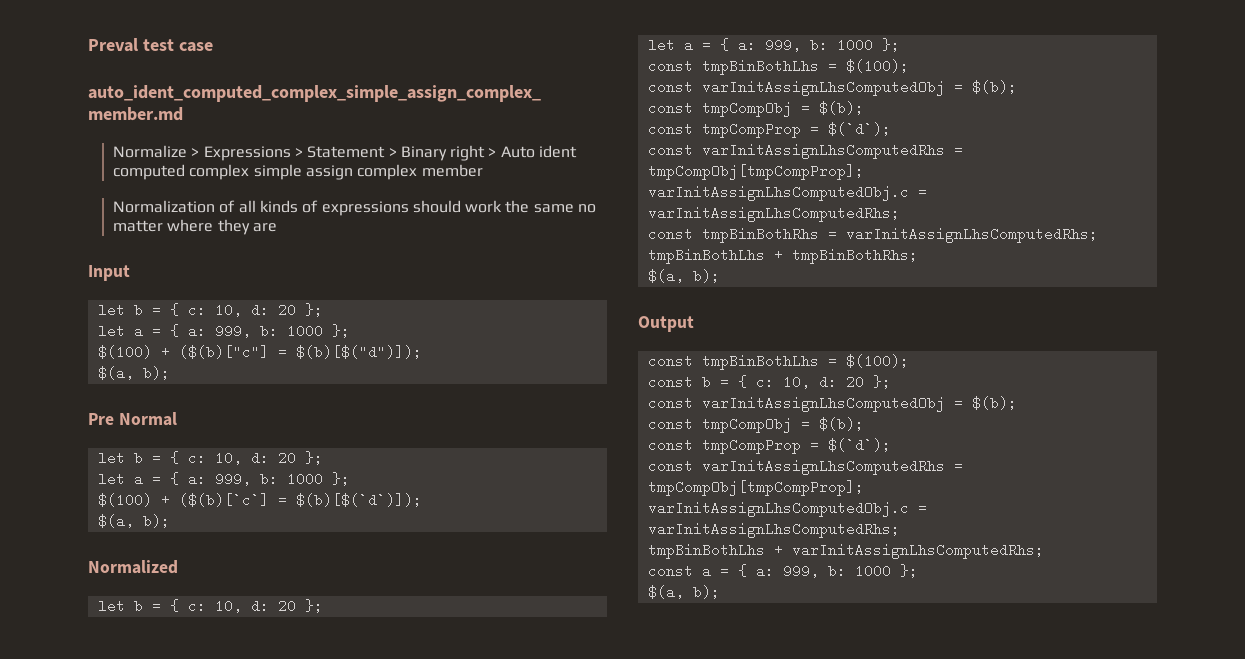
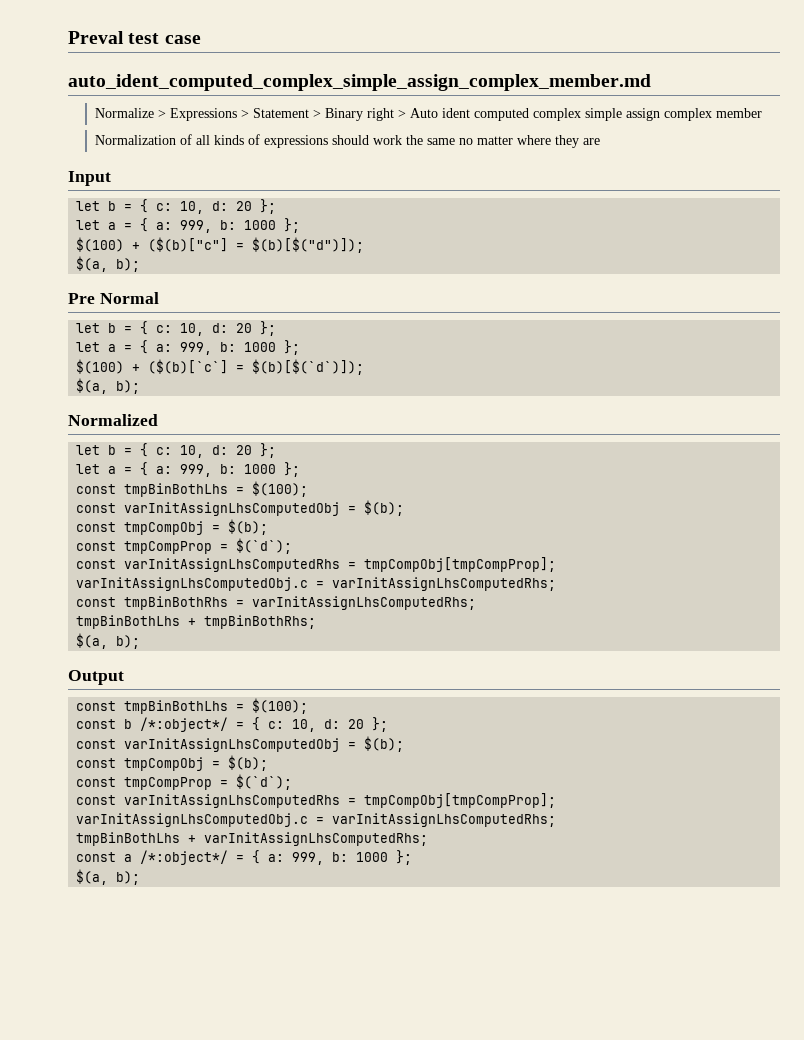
- const b = { c: 10, d: 20 };
+ const b /*:object*/ = { c: 10, d: 20 };
- const a = { a: 999, b: 1000 };
+ const a /*:object*/ = { a: 999, b: 1000 };

